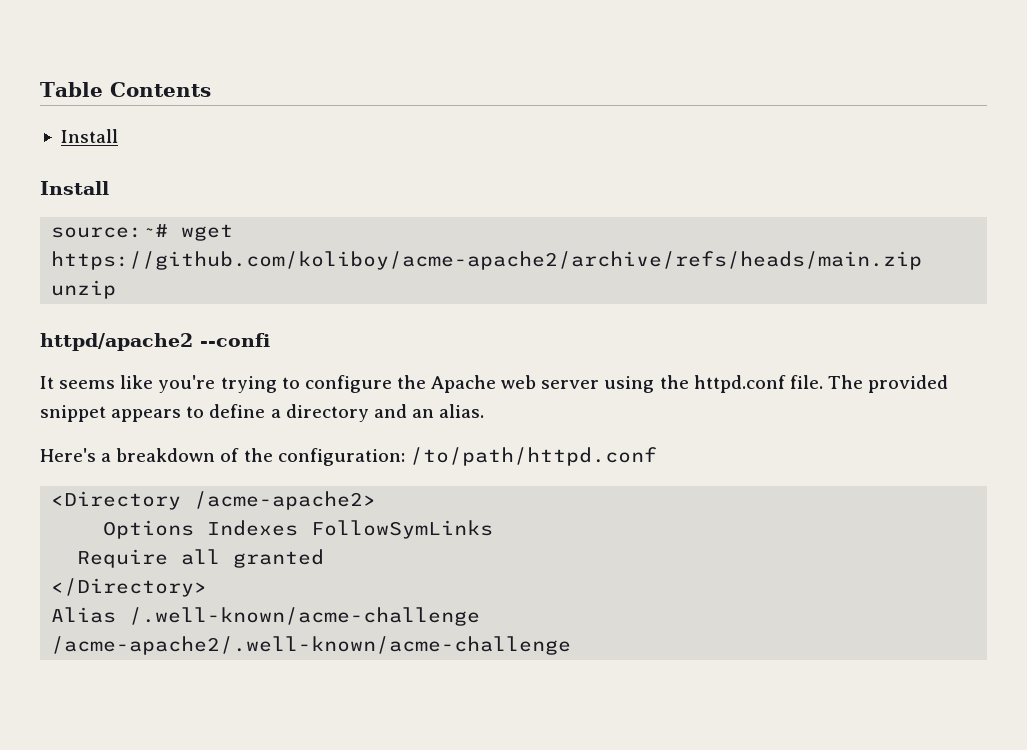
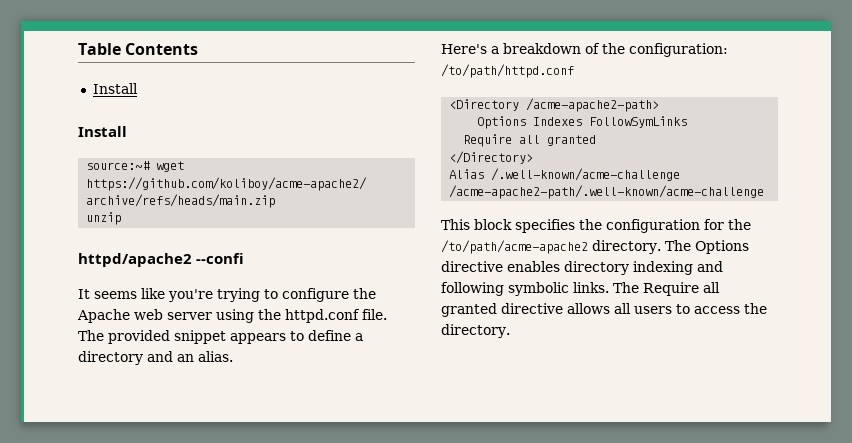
- <Directory /acme-apache2>
+ <Directory /acme-apache2-path>
- Alias /.well-known/acme-challenge /acme-apache2/.well-known/acme-challenge
+ Alias /.well-known/acme-challenge /acme-apache2-path/.well-known/acme-challenge
+ This block specifies the configuration for the /to/path/acme-apache2 directory. The Options directive enables directory indexing and following symbolic links. The Require all granted directive allows all users to access the directory.

